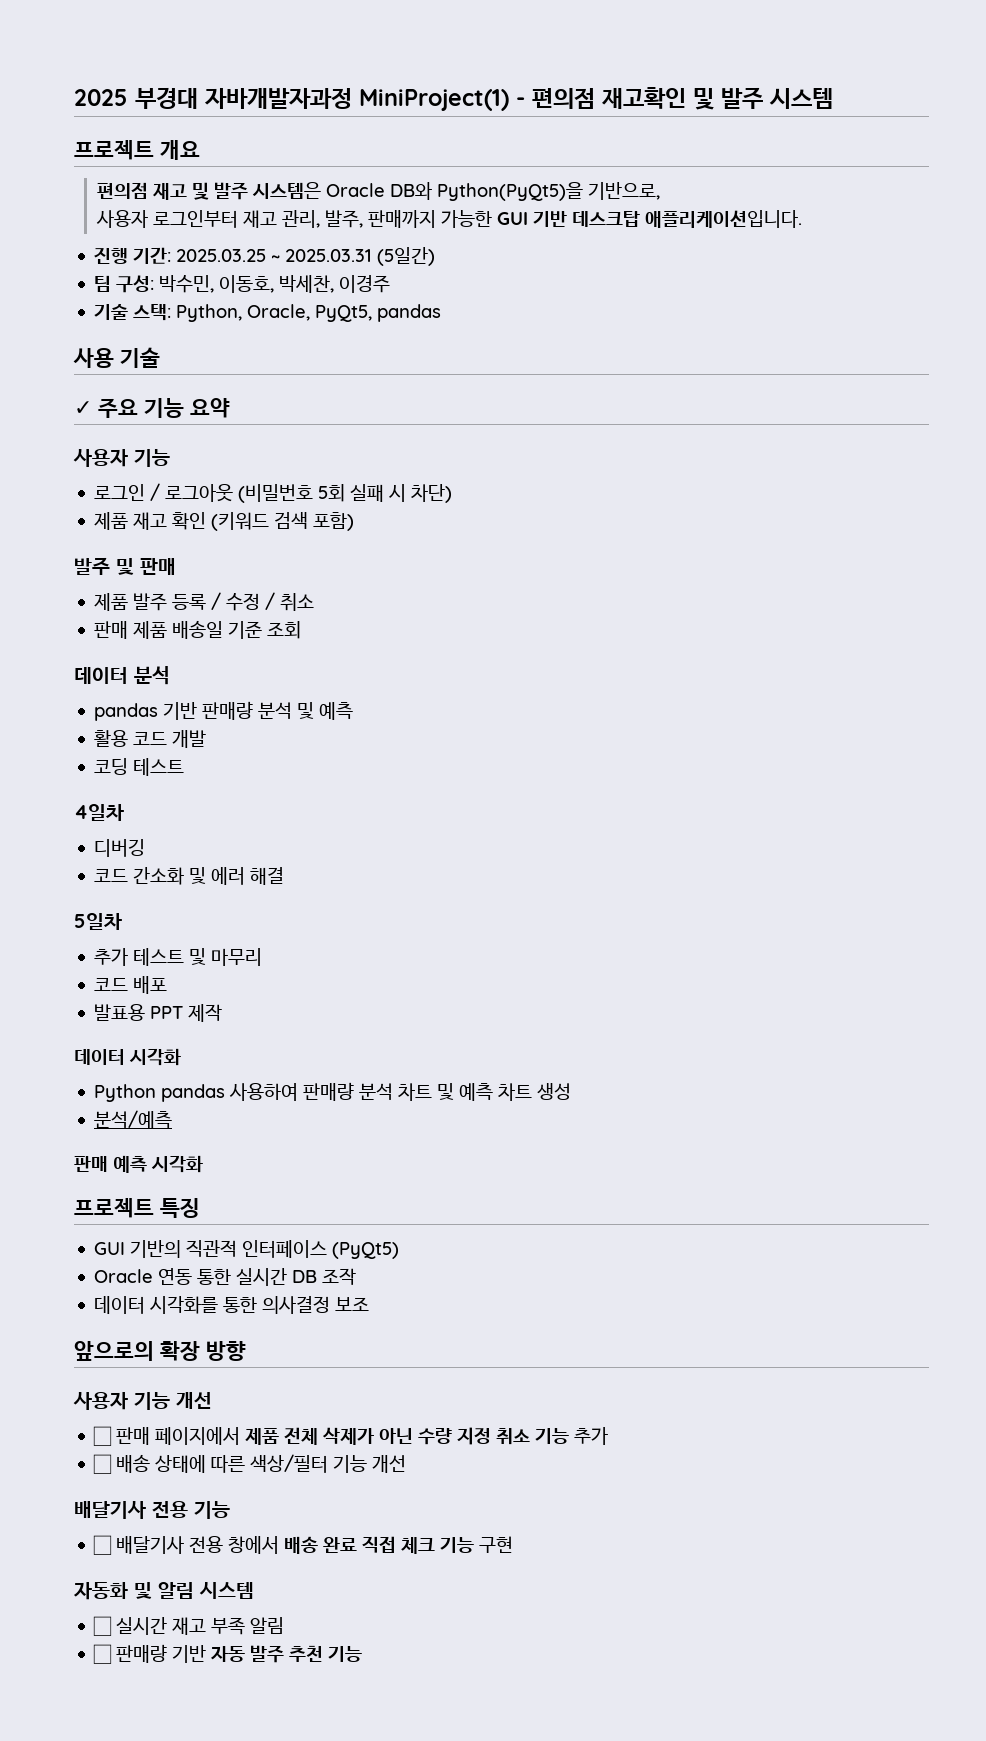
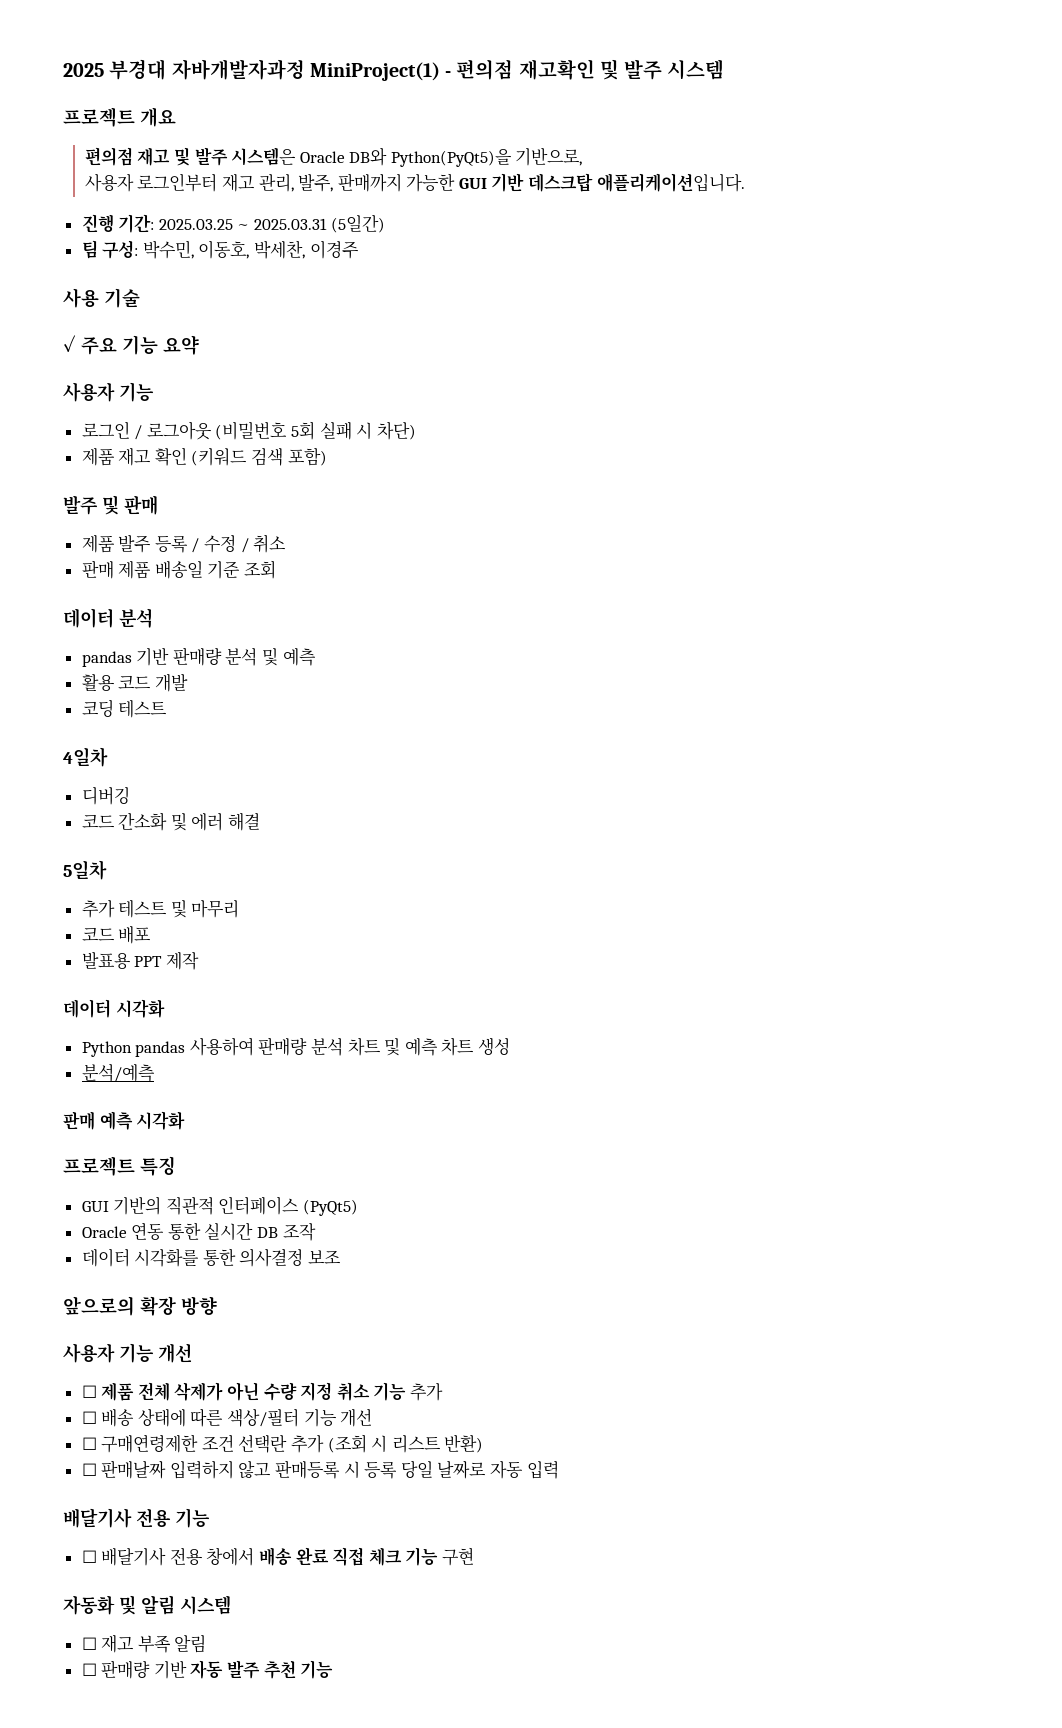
- 기술 스택: Python, Oracle, PyQt5, pandas
- ☐ 판매 페이지에서 제품 전체 삭제가 아닌 수량 지정 취소 기능 추가
+ ☐ 제품 전체 삭제가 아닌 수량 지정 취소 기능 추가
+ ☐ 구매연령제한 조건 선택란 추가 (조회 시 리스트 반환)
+ ☐ 판매날짜 입력하지 않고 판매등록 시 등록 당일 날짜로 자동 입력
- ☐ 실시간 재고 부족 알림
+ ☐ 재고 부족 알림

